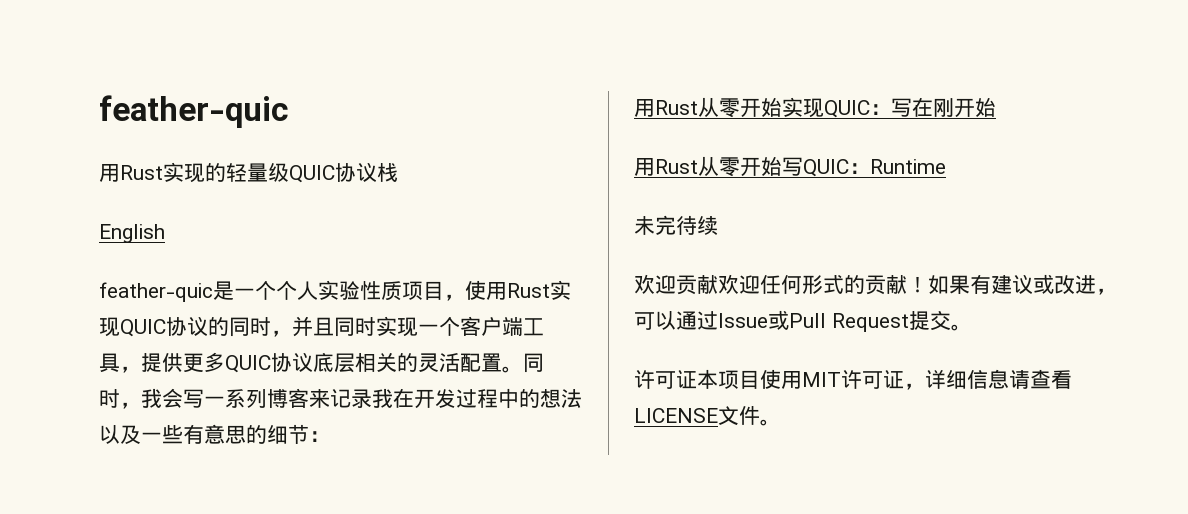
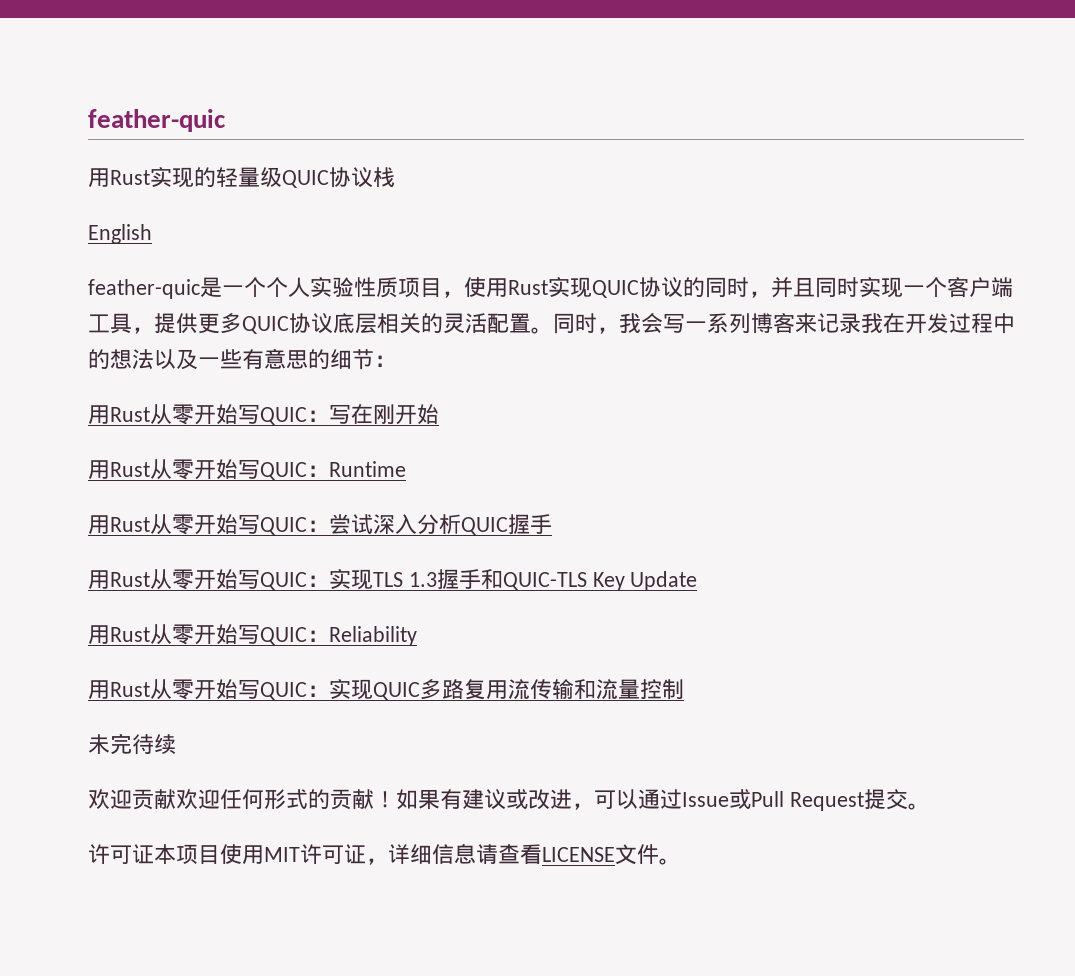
- 用Rust从零开始实现QUIC：写在刚开始
+ 用Rust从零开始写QUIC：写在刚开始
+ 用Rust从零开始写QUIC：尝试深入分析QUIC握手
+ 用Rust从零开始写QUIC：实现TLS 1.3握手和QUIC-TLS Key Update
+ 用Rust从零开始写QUIC：Reliability
+ 用Rust从零开始写QUIC：实现QUIC多路复用流传输和流量控制

